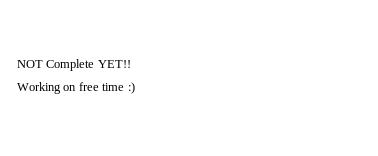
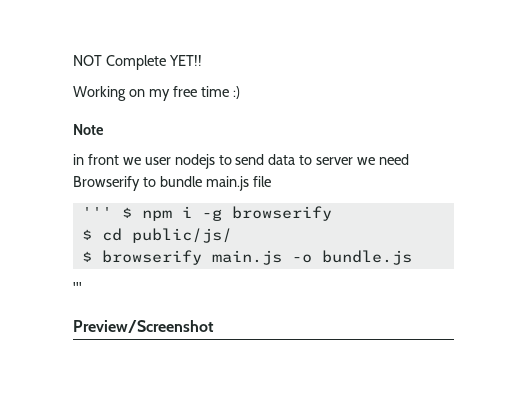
- Working on free time :)
+ Working on my free time :)
+ Note
+ in front we user nodejs to send data to server we need Browserify to bundle main.js file
+ ''' $ npm i -g browserify
+ $ cd public/js/
+ $ browserify main.js -o bundle.js
+ '''
+ Preview/Screenshot

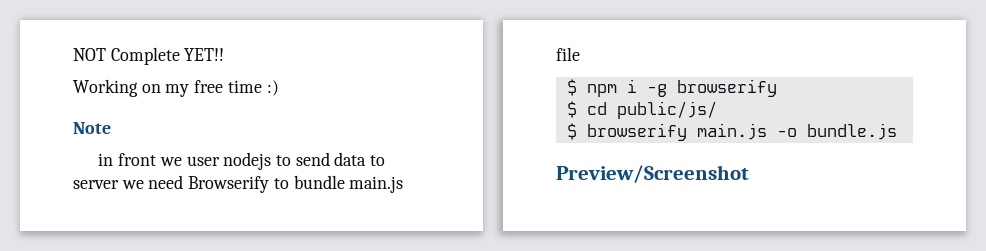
- ''' $ npm i -g browserify
+ $ npm i -g browserify
  $ browserify main.js -o bundle.js
- '''

